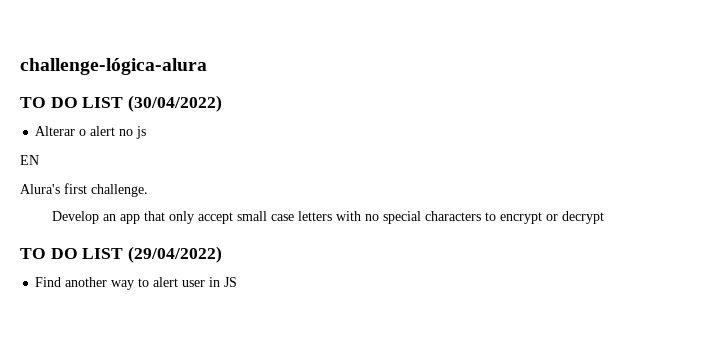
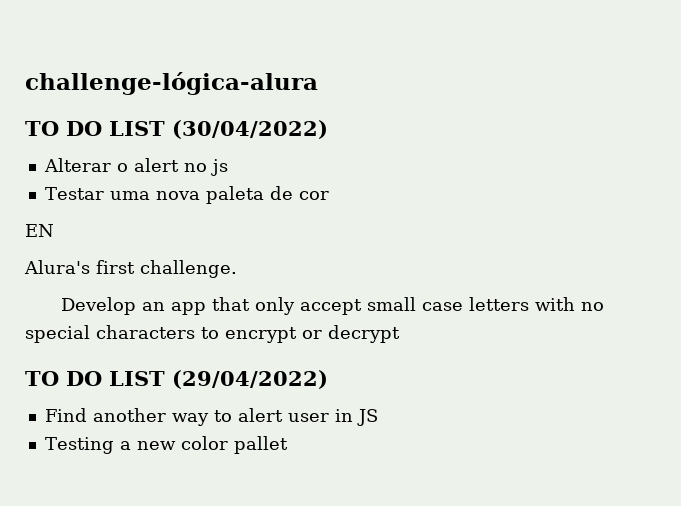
+ Testar uma nova paleta de cor
+ Testing a new color pallet

